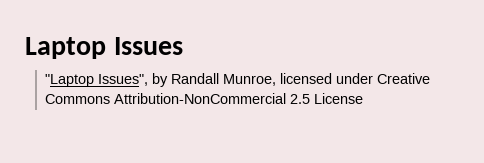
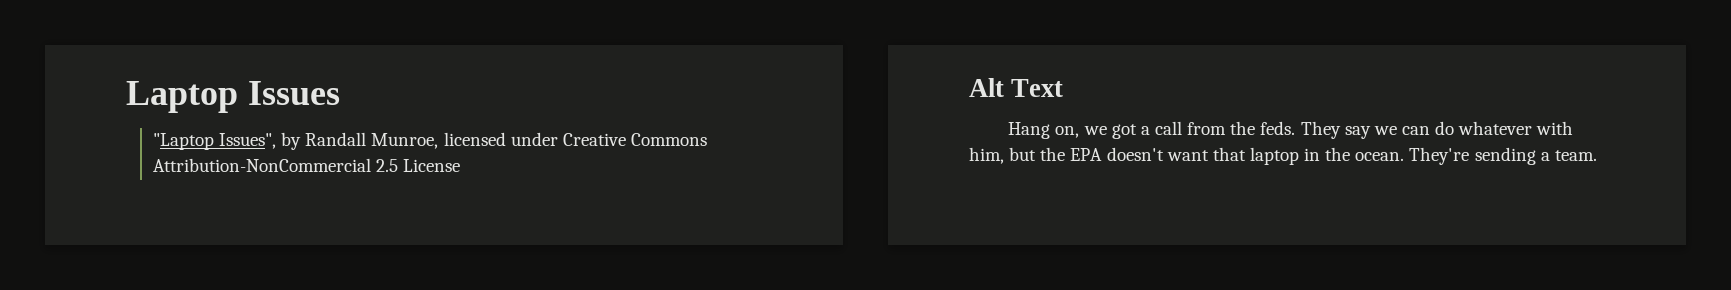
+ Alt Text
+ Hang on, we got a call from the feds. They say we can do whatever with him, but the EPA doesn't want that laptop in the ocean. They're sending a team.

